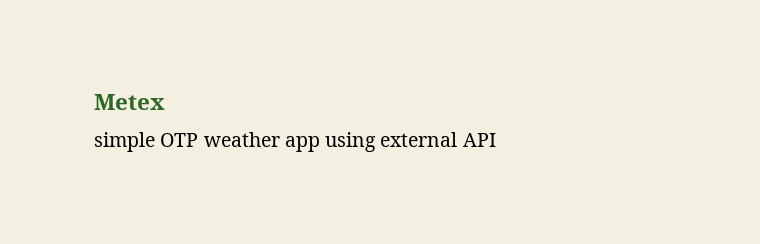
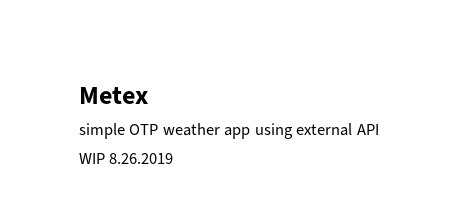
+ WIP 8.26.2019

